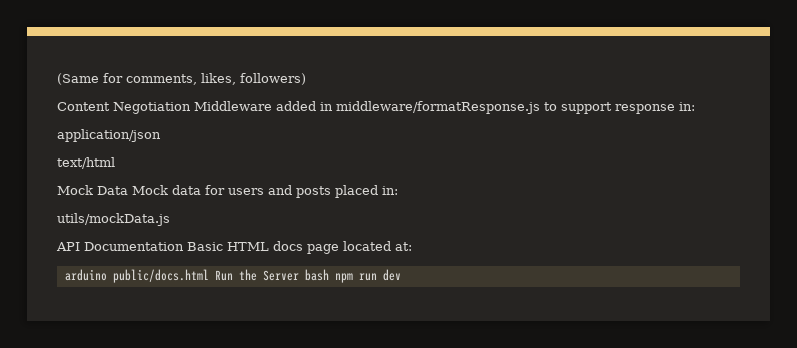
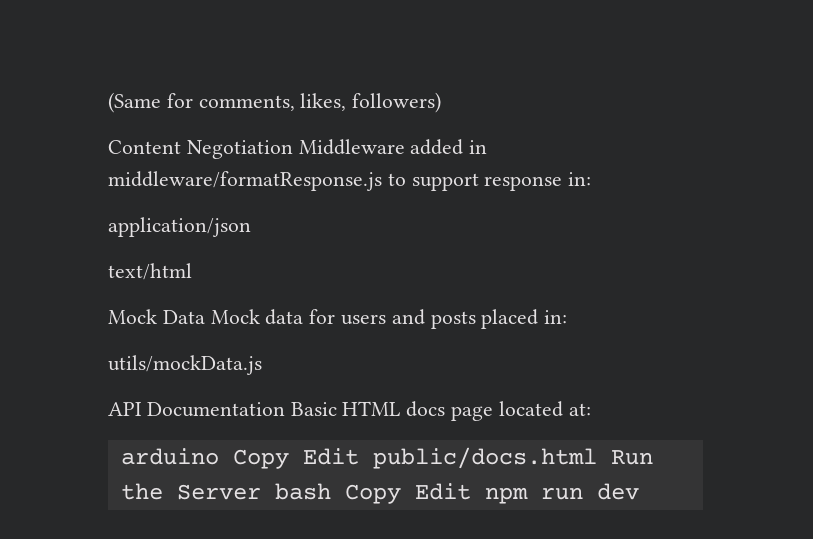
- arduino public/docs.html Run the Server bash npm run dev
+ arduino Copy Edit public/docs.html Run the Server bash Copy Edit npm run dev

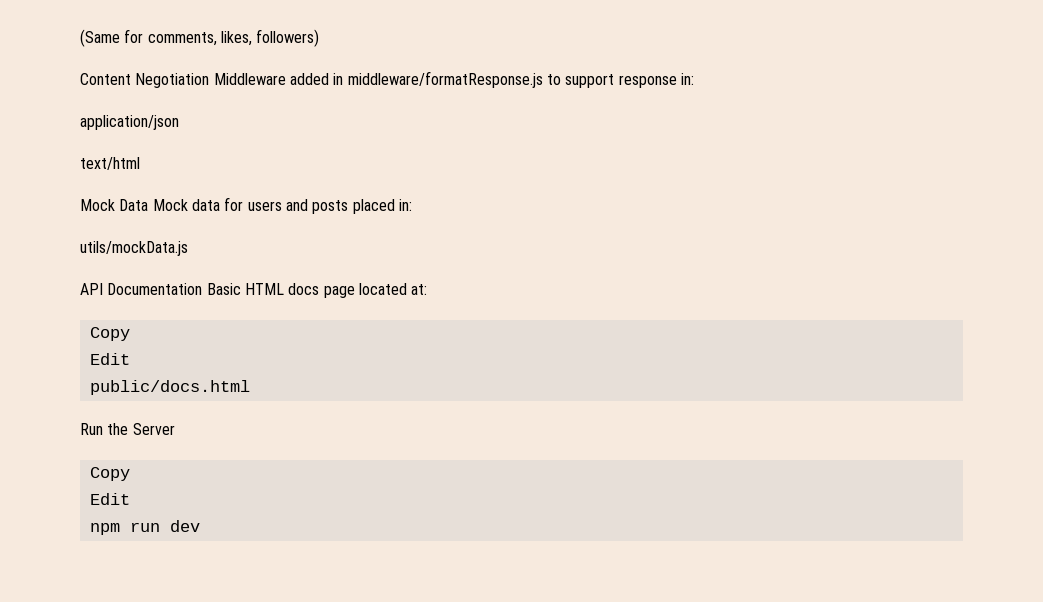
  API Documentation Basic HTML docs page located at:
- arduino Copy Edit public/docs.html Run the Server bash Copy Edit npm run dev
+ Copy
+ Edit
+ public/docs.html
+ Run the Server
+ Copy
+ Edit
+ npm run dev

